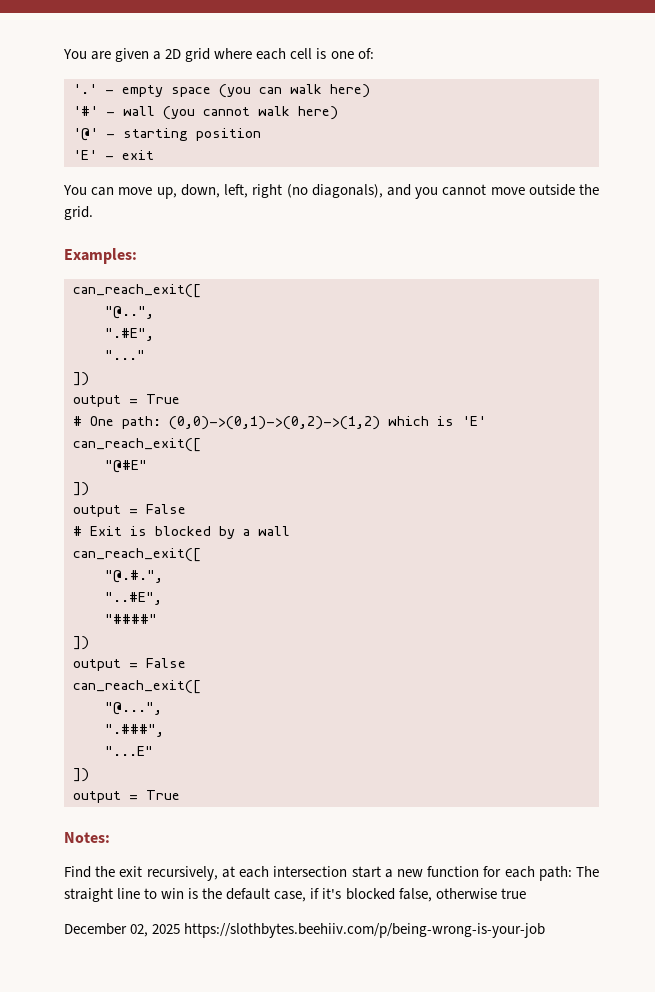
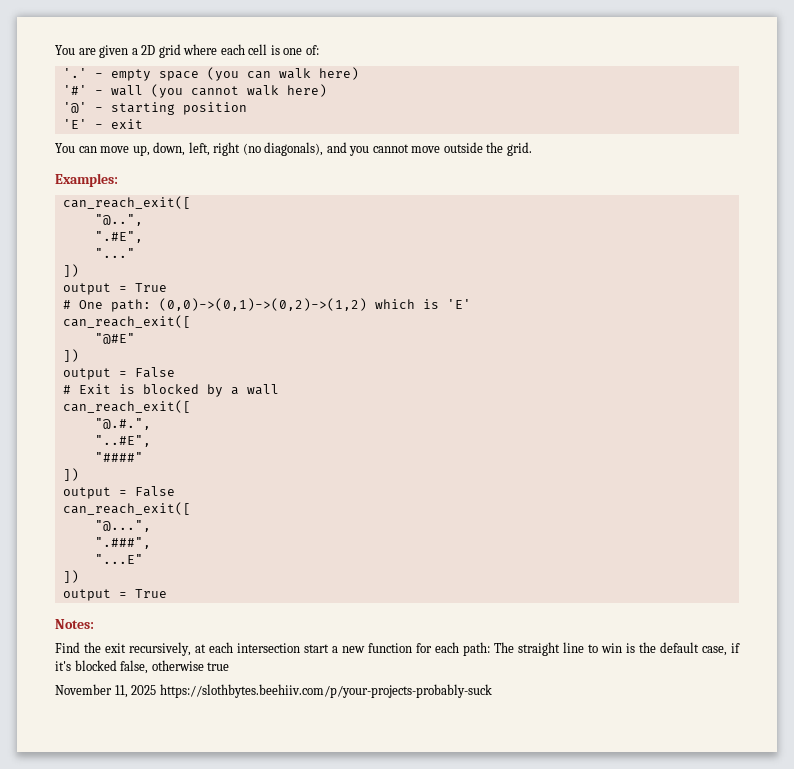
- December 02, 2025 https://slothbytes.beehiiv.com/p/being-wrong-is-your-job
+ November 11, 2025 https://slothbytes.beehiiv.com/p/your-projects-probably-suck

